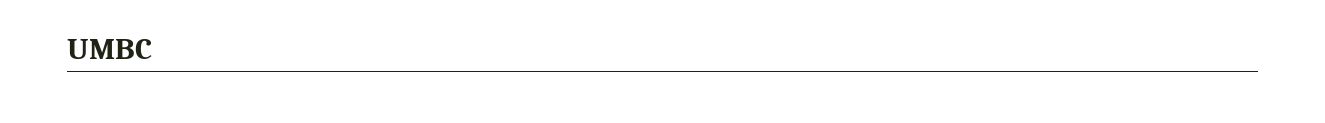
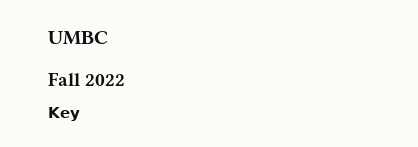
+ Fall 2022
+ Key

